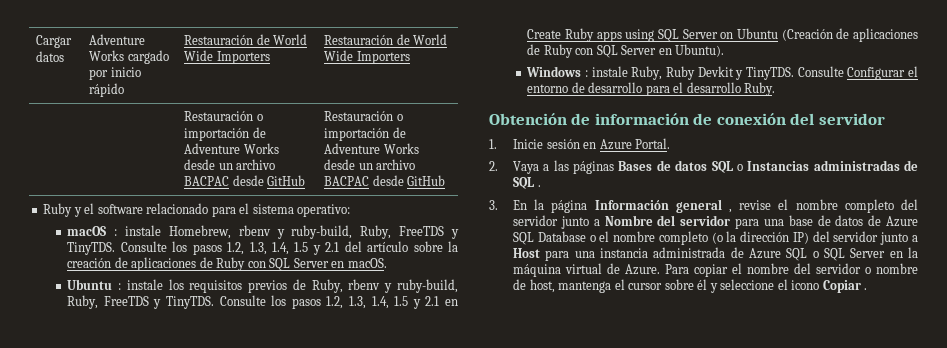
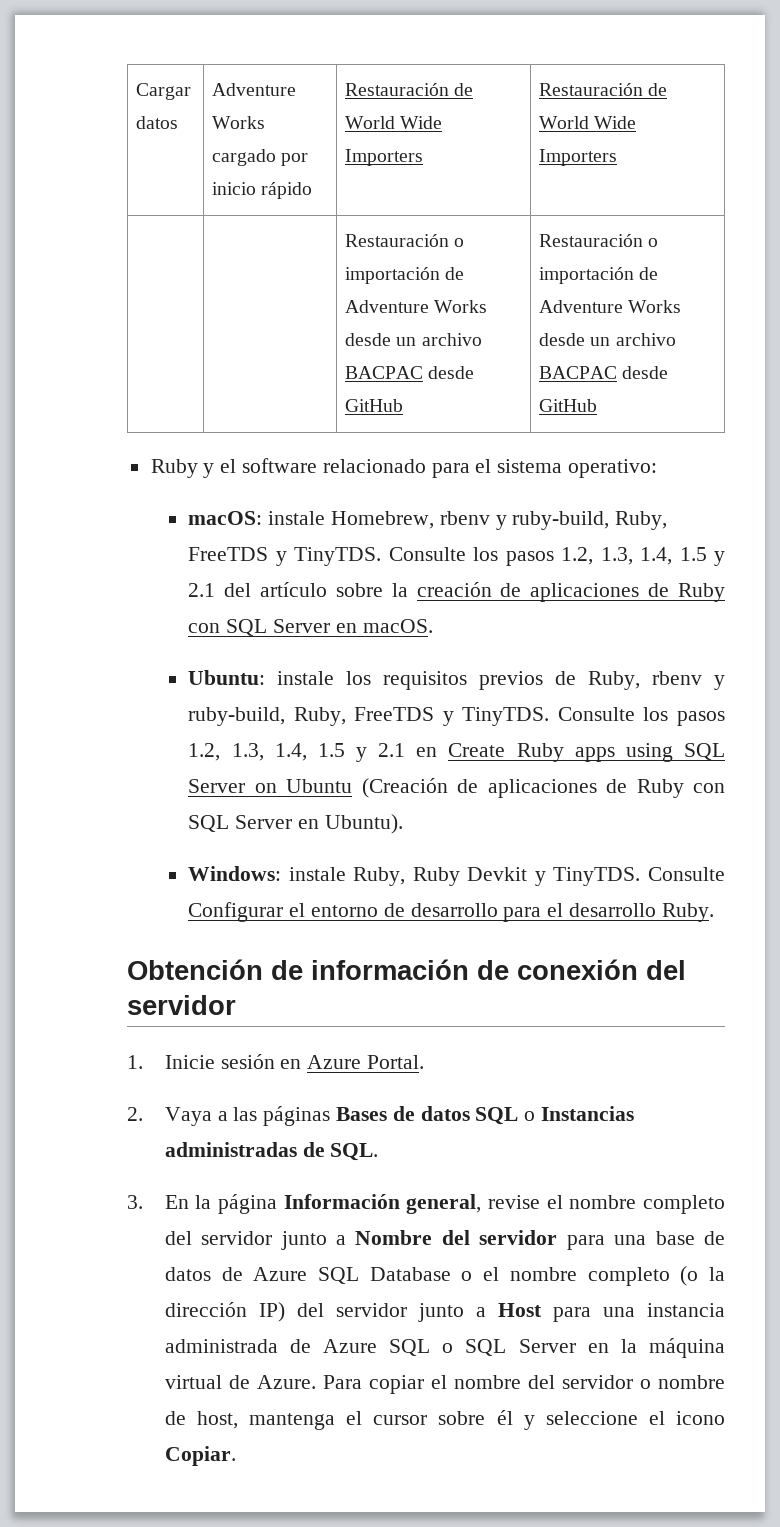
- macOS : instale Homebrew, rbenv y ruby-build, Ruby, FreeTDS y TinyTDS.
+ macOS: instale Homebrew, rbenv y ruby-build, Ruby, FreeTDS y TinyTDS.
- Ubuntu : instale los requisitos previos de Ruby, rbenv y ruby-build, Ruby, FreeTDS y TinyTDS.
+ Ubuntu: instale los requisitos previos de Ruby, rbenv y ruby-build, Ruby, FreeTDS y TinyTDS.
- Windows : instale Ruby, Ruby Devkit y TinyTDS.
+ Windows: instale Ruby, Ruby Devkit y TinyTDS.
- 2. Vaya a las páginas Bases de datos SQL o Instancias administradas de SQL .
+ 2. Vaya a las páginas Bases de datos SQL o Instancias administradas de SQL.
- 3. En la página Información general , revise el nombre completo del servidor junto a Nombre del servidor para una base de datos de Azure SQL Database o el nombre completo (o la dirección IP) del servidor junto a Host para una instancia administrada de Azure SQL o SQL Server en la máquina virtual de Azure.
+ 3. En la página Información general, revise el nombre completo del servidor junto a Nombre del servidor para una base de datos de Azure SQL Database o el nombre completo (o la dirección IP) del servidor junto a Host para una instancia administrada de Azure SQL o SQL Server en la máquina virtual de Azure.
- Para copiar el nombre del servidor o nombre de host, mantenga el cursor sobre él y seleccione el icono Copiar .
+ Para copiar el nombre del servidor o nombre de host, mantenga el cursor sobre él y seleccione el icono Copiar.

